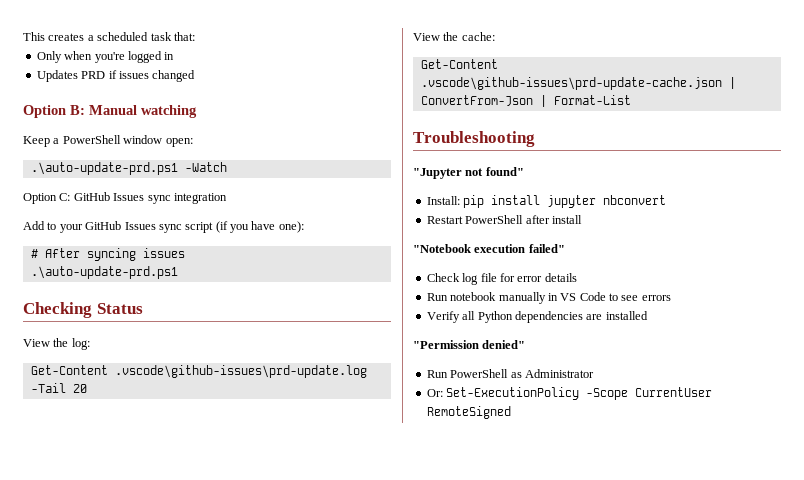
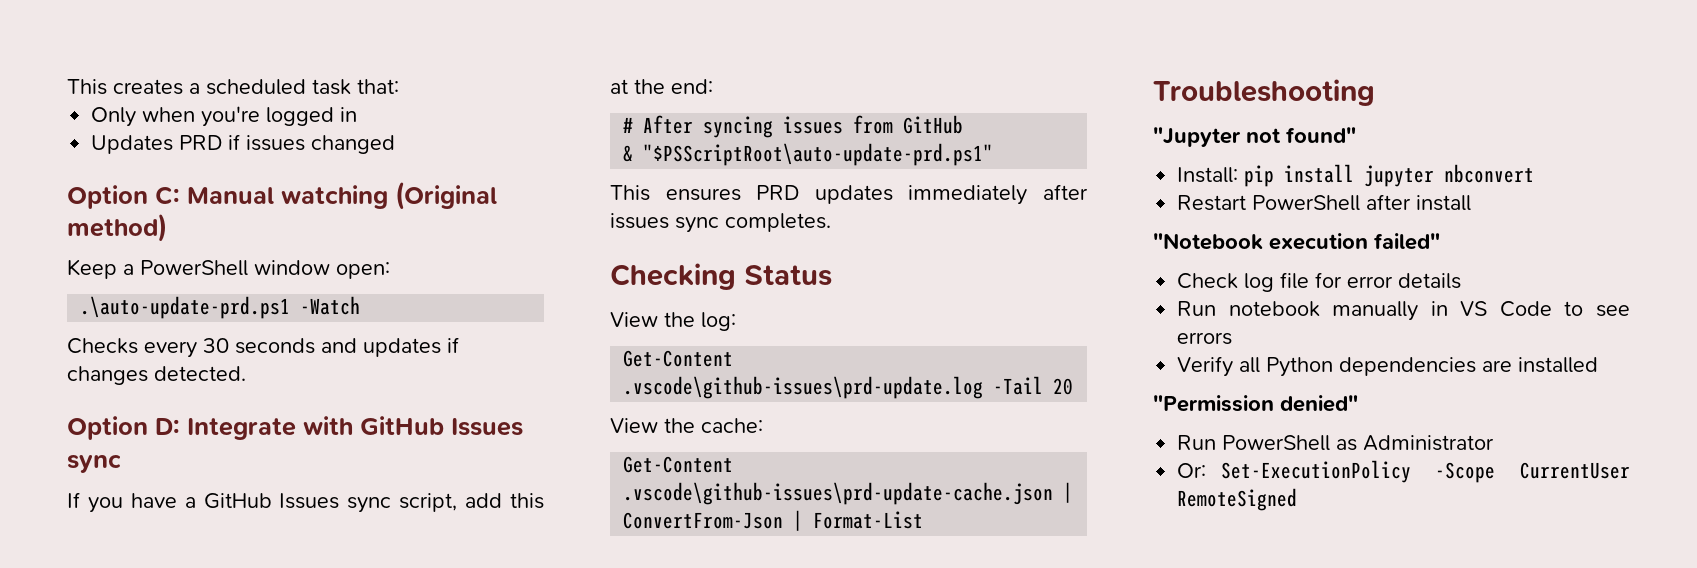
- Option B: Manual watching
+ Option C: Manual watching (Original method)
- Option C: GitHub Issues sync integration
- Add to your GitHub Issues sync script (if you have one):
- # After syncing issues
- .\auto-update-prd.ps1
+ Checks every 30 seconds and updates if changes detected.
+ Option D: Integrate with GitHub Issues sync
+ If you have a GitHub Issues sync script, add this at the end:
+ # After syncing issues from GitHub
+ & "$PSScriptRoot\auto-update-prd.ps1"
+ This ensures PRD updates immediately after issues sync completes.

